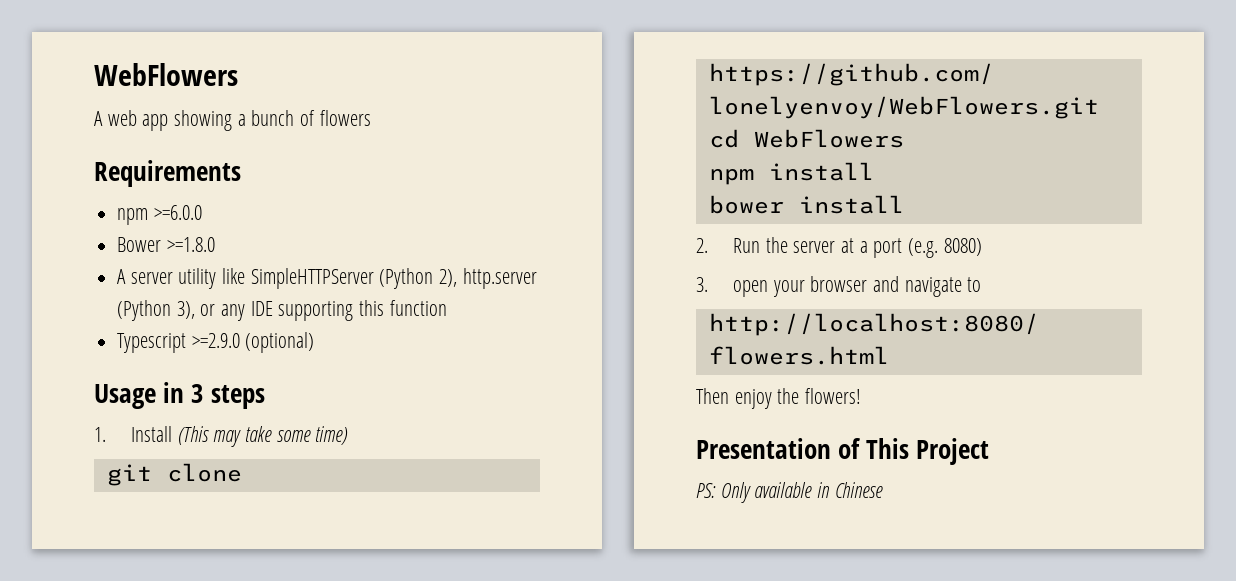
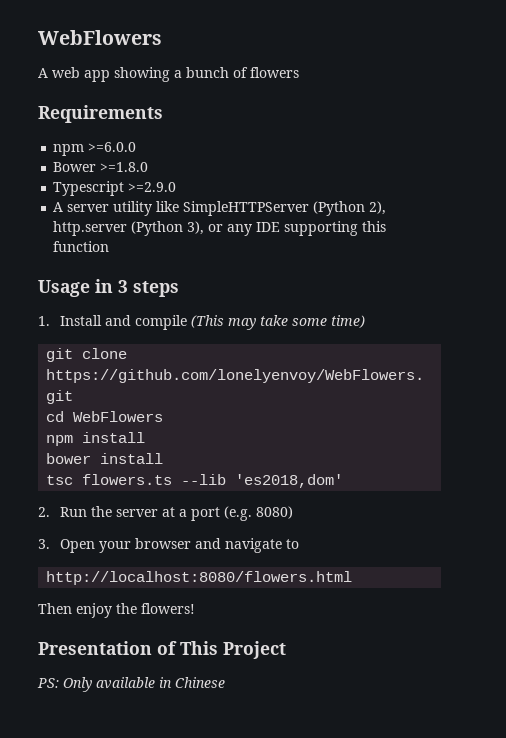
+ Typescript >=2.9.0
- Typescript >=2.9.0 (optional)
- 1. Install (This may take some time)
+ 1. Install and compile (This may take some time)
+ tsc flowers.ts --lib 'es2018,dom'
- 3. open your browser and navigate to
+ 3. Open your browser and navigate to

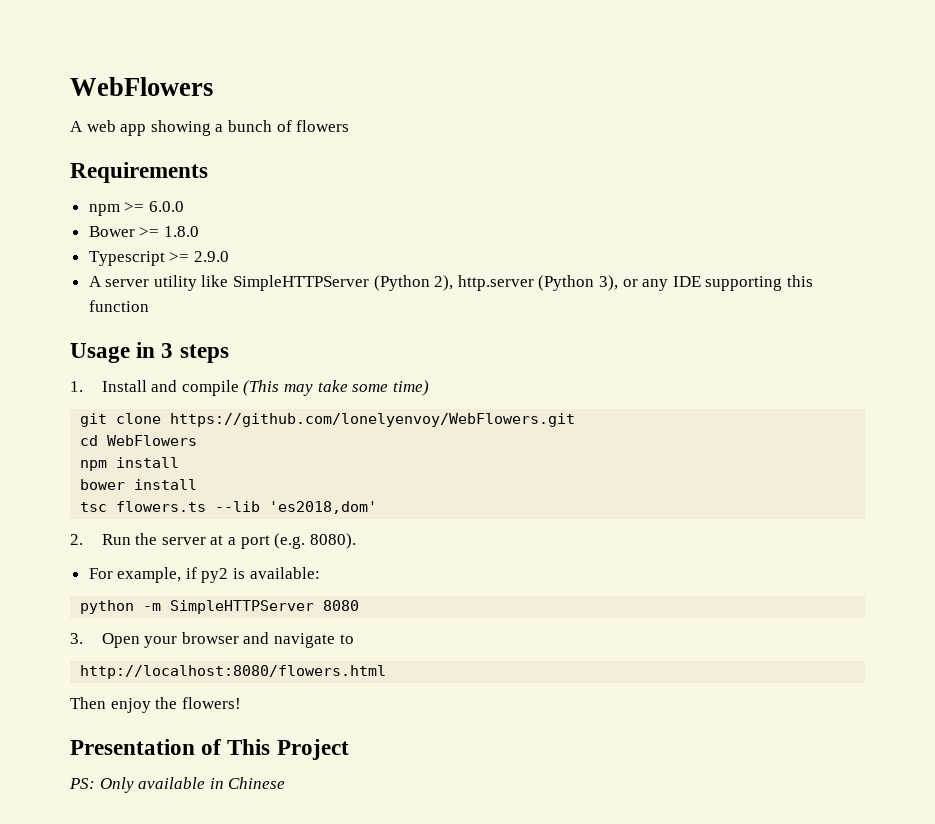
- npm >=6.0.0
+ npm >= 6.0.0
- Bower >=1.8.0
+ Bower >= 1.8.0
- Typescript >=2.9.0
+ Typescript >= 2.9.0
- 2. Run the server at a port (e.g. 8080)
+ 2. Run the server at a port (e.g. 8080).
+ For example, if py2 is available:
+ python -m SimpleHTTPServer 8080

